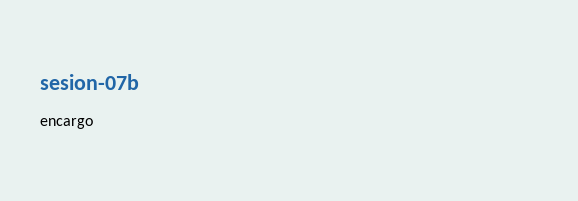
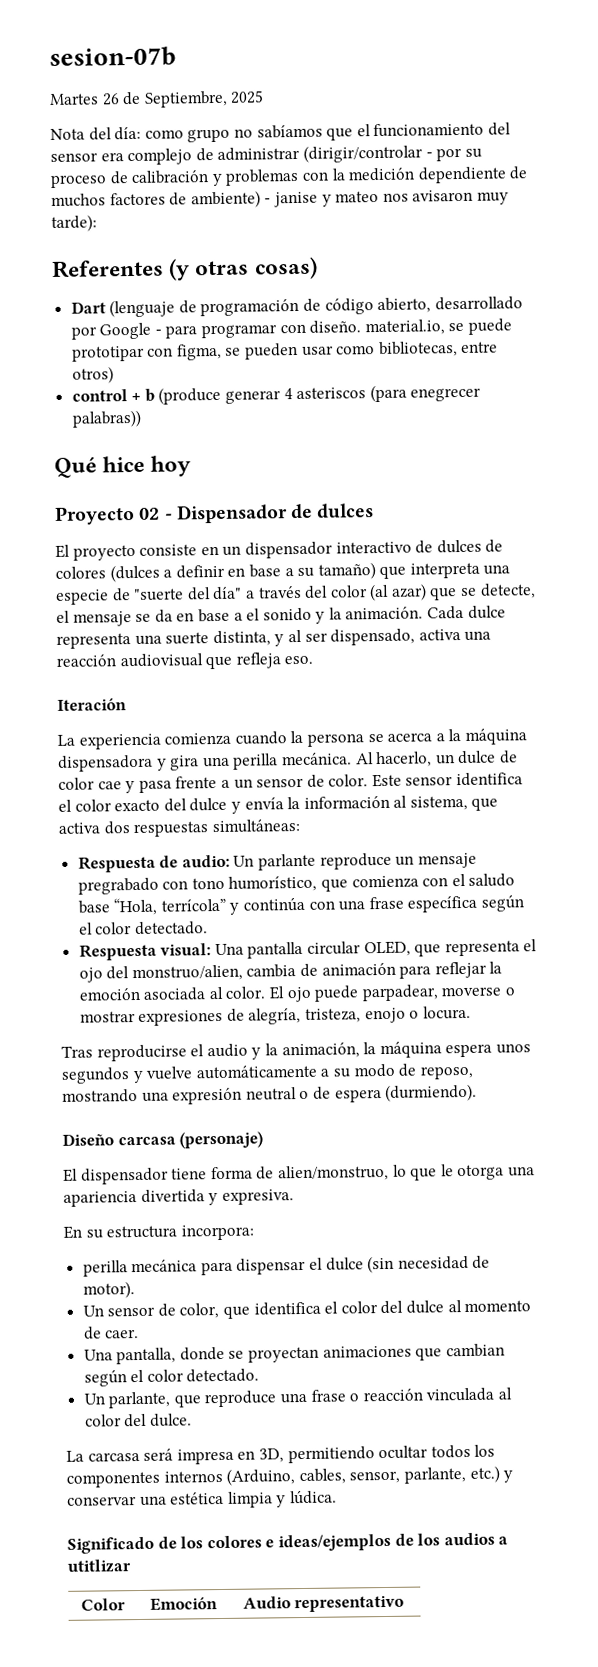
- encargo
+ Martes 26 de Septiembre, 2025
+ Nota del día: como grupo no sabíamos que el funcionamiento del sensor era complejo de administrar (dirigir/controlar - por su proceso de calibración y problemas con la medición dependiente de muchos factores de ambiente) - janise y mateo nos avisaron muy tarde):
+ Referentes (y otras cosas)
+ Dart (lenguaje de programación de código abierto, desarrollado por Google - para programar con diseño. material.io, se puede prototipar con figma, se pueden usar como bibliotecas, entre otros)
+ control + b (produce generar 4 asteriscos (para enegrecer palabras))
+ Qué hice hoy
+ Proyecto 02 - Dispensador de dulces
+ El proyecto consiste en un dispensador interactivo de dulces de colores (dulces a definir en base a su tamaño) que interpreta una especie de "suerte del día" a través del color (al azar) que se detecte, el mensaje se da en base a el sonido y la animación. Cada dulce representa una suerte distinta, y al ser dispensado, activa una reacción audiovisual que refleja eso.
+ Iteración
+ La experiencia comienza cuando la persona se acerca a la máquina dispensadora y gira una perilla mecánica. Al hacerlo, un dulce de color cae y pasa frente a un sensor de color. Este sensor identifica el color exacto del dulce y envía la información al sistema, que activa dos respuestas simultáneas:
+ Respuesta de audio: Un parlante reproduce un mensaje pregrabado con tono humorístico, que comienza con el saludo base “Hola, terrícola” y continúa con una frase específica según el color detectado.
+ Respuesta visual: Una pantalla circular OLED, que representa el ojo del monstruo/alien, cambia de animación para reflejar la emoción asociada al color. El ojo puede parpadear, moverse o mostrar expresiones de alegría, tristeza, enojo o locura.
+ Tras reproducirse el audio y la animación, la máquina espera unos segundos y vuelve automáticamente a su modo de reposo, mostrando una expresión neutral o de espera (durmiendo).
+ Diseño carcasa (personaje)
+ El dispensador tiene forma de alien/monstruo, lo que le otorga una apariencia divertida y expresiva.
+ En su estructura incorpora:
+ perilla mecánica para dispensar el dulce (sin necesidad de motor).
+ Un sensor de color, que identifica el color del dulce al momento de caer.
+ Una pantalla, donde se proyectan animaciones que cambian según el color detectado.
+ Un parlante, que reproduce una frase o reacción vinculada al color del dulce.
+ La carcasa será impresa en 3D, permitiendo ocultar todos los componentes internos (Arduino, cables, sensor, parlante, etc.) y conservar una estética limpia y lúdica.
+ Significado de los colores e ideas/ejemplos de los audios a utitlizar
+ Color | Emoción | Audio representativo

